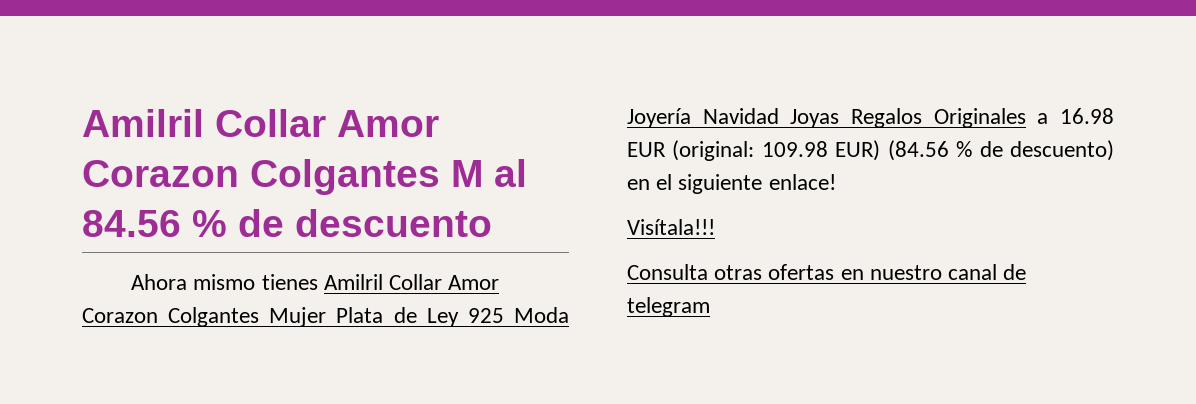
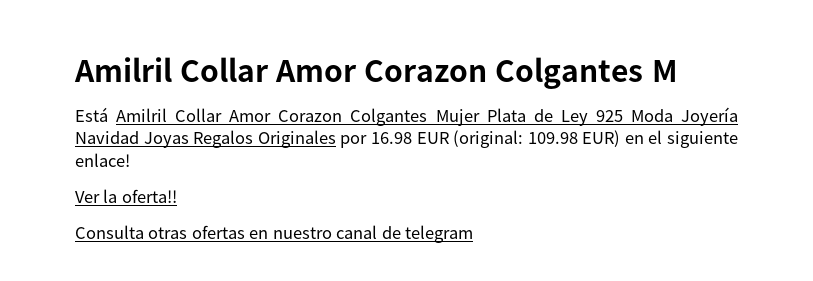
- Amilril Collar Amor Corazon Colgantes M al 84.56 % de descuento
- Ahora mismo tienes Amilril Collar Amor Corazon Colgantes Mujer Plata de Ley 925 Moda Joyería Navidad Joyas Regalos Originales a 16.98 EUR (original: 109.98 EUR) (84.56 % de descuento) en el siguiente enlace!
+ Amilril Collar Amor Corazon Colgantes M
+ Está Amilril Collar Amor Corazon Colgantes Mujer Plata de Ley 925 Moda Joyería Navidad Joyas Regalos Originales por 16.98 EUR (original: 109.98 EUR) en el siguiente enlace!
- Visítala!!!
+ Ver la oferta!!

